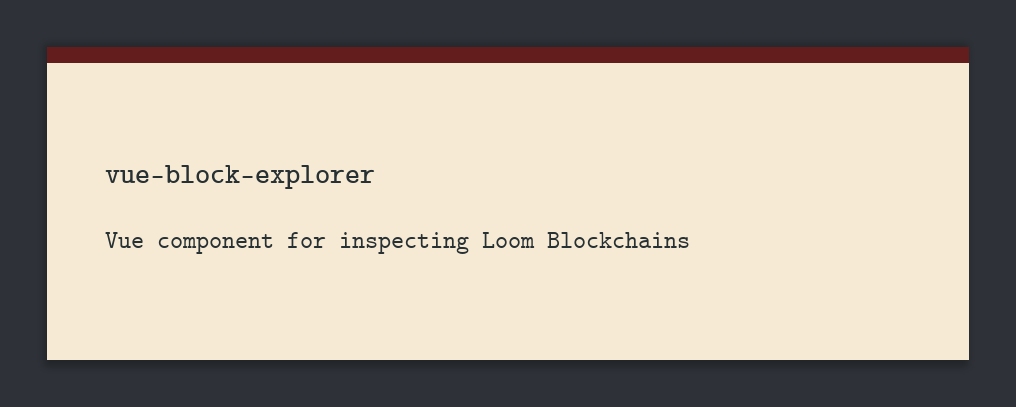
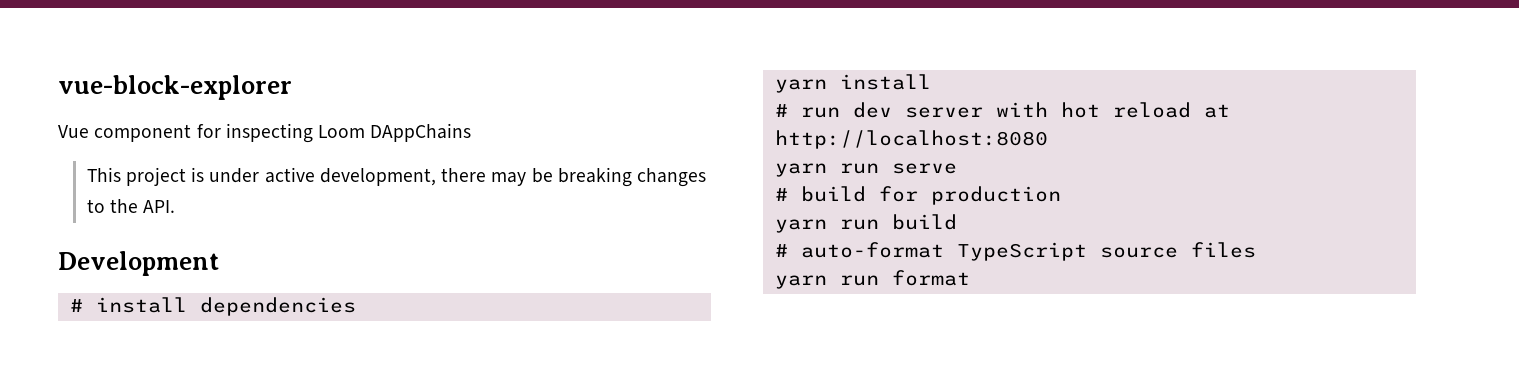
- Vue component for inspecting Loom Blockchains
+ Vue component for inspecting Loom DAppChains
+ This project is under active development, there may be breaking changes to the API.
+ Development
+ # install dependencies
+ yarn install
+ # run dev server with hot reload at http://localhost:8080
+ yarn run serve
+ # build for production
+ yarn run build
+ # auto-format TypeScript source files
+ yarn run format

